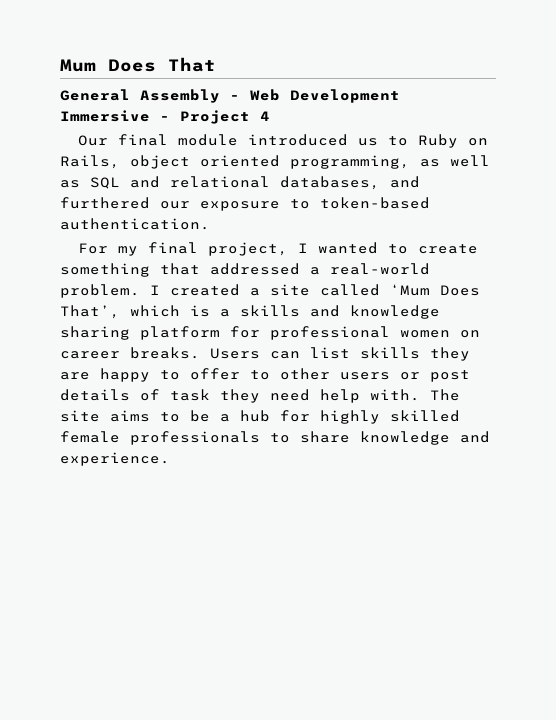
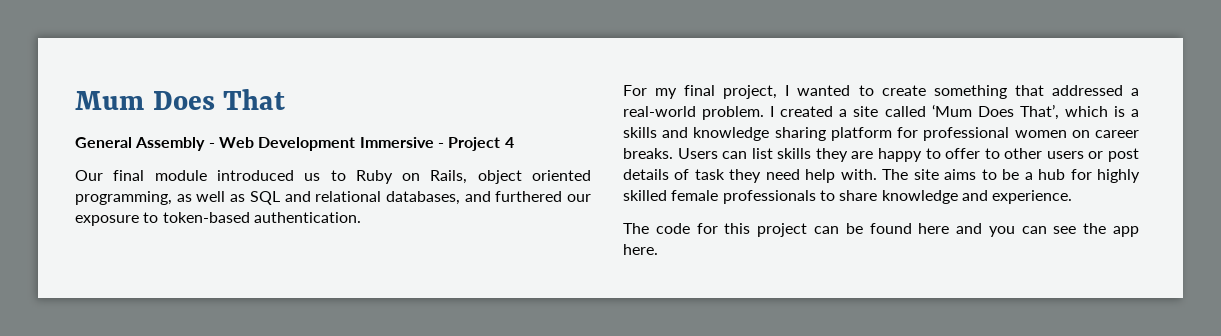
+ The code for this project can be found here and you can see the app here.

